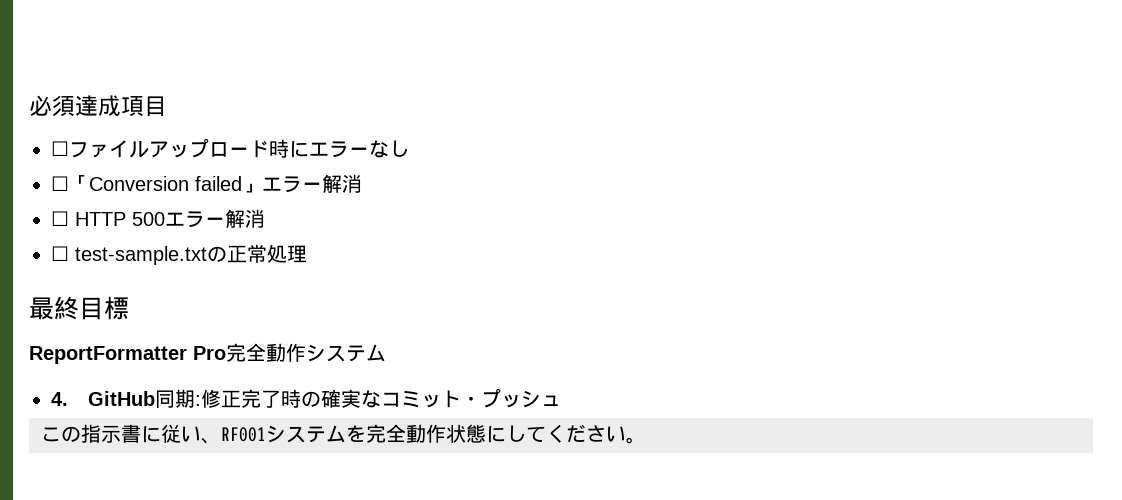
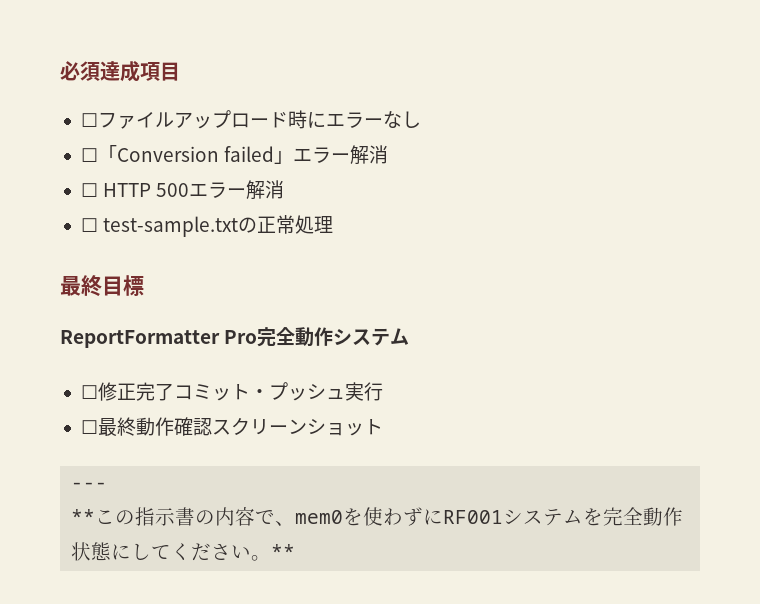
- 4. GitHub同期:修正完了時の確実なコミット・プッシュ
- この指示書に従い、RF001システムを完全動作状態にしてください。
+ ☐修正完了コミット・プッシュ実行
+ ☐最終動作確認スクリーンショット
+ ---
+ **この指示書の内容で、mem0を使わずにRF001システムを完全動作状態にしてください。**

